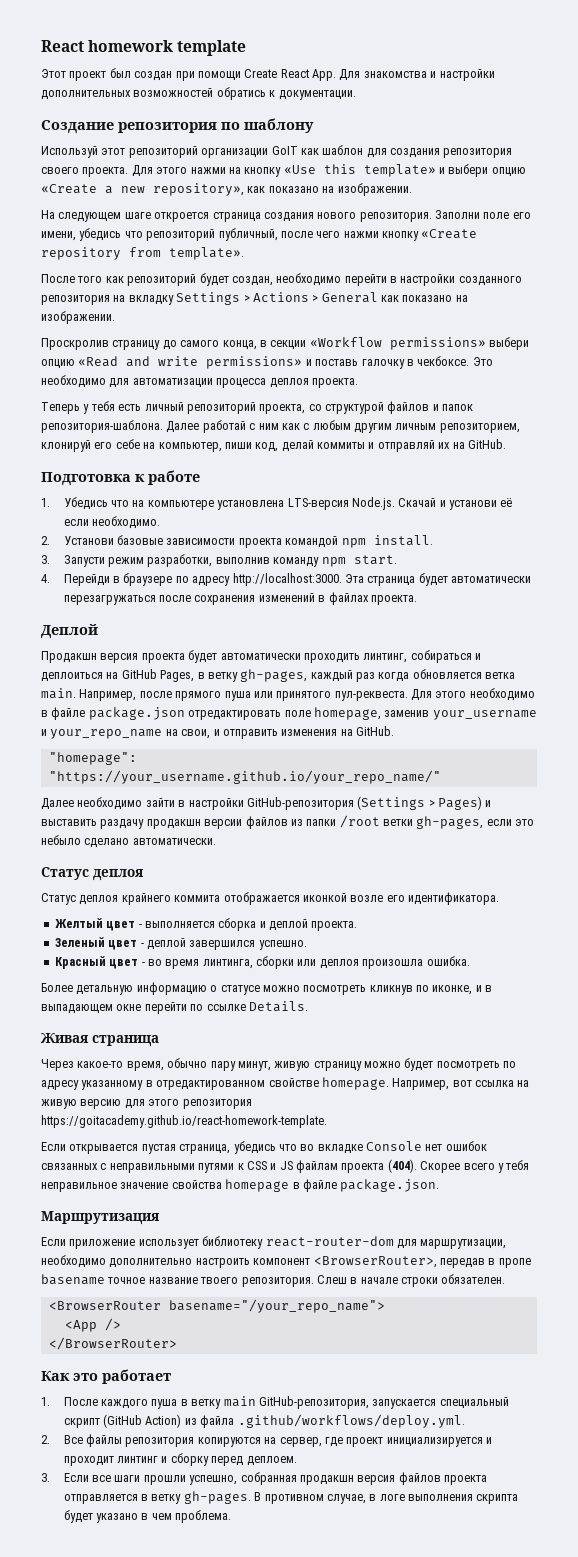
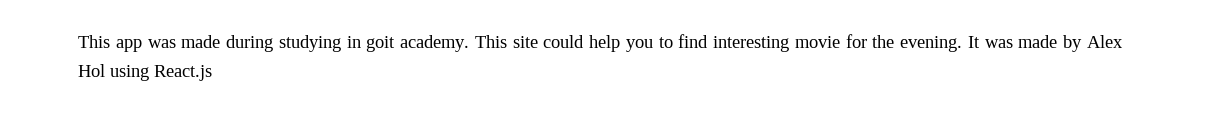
- React homework template
- Этот проект был создан при помощи Create React App. Для знакомства и настройки дополнительных возможностей обратись к документации.
- Создание репозитория по шаблону
- Используй этот репозиторий организации GoIT как шаблон для создания репозитория своего проекта. Для этого нажми на кнопку «Use this template» и выбери опцию «Create a new repository», как показано на изображении.
- На следующем шаге откроется страница создания нового репозитория. Заполни поле его имени, убедись что репозиторий публичный, после чего нажми кнопку «Create repository from template».
- После того как репозиторий будет создан, необходимо перейти в настройки созданного репозитория на вкладку Settings > Actions > General как показано на изображении.
- Проскролив страницу до самого конца, в секции «Workflow permissions» выбери опцию «Read and write permissions» и поставь галочку в чекбоксе. Это необходимо для автоматизации процесса деплоя проекта.
- Теперь у тебя есть личный репозиторий проекта, со структурой файлов и папок репозитория-шаблона. Далее работай с ним как с любым другим личным репозиторием, клонируй его себе на компьютер, пиши код, делай коммиты и отправляй их на GitHub.
- Подготовка к работе
- 1. Убедись что на компьютере установлена LTS-версия Node.js. Скачай и установи её если необходимо.
- 2. Установи базовые зависимости проекта командой npm install.
- 3. Запусти режим разработки, выполнив команду npm start.
- 4. Перейди в браузере по адресу http://localhost:3000. Эта страница будет автоматически перезагружаться после сохранения изменений в файлах проекта.
- Деплой
- Продакшн версия проекта будет автоматически проходить линтинг, собираться и деплоиться на GitHub Pages, в ветку gh-pages, каждый раз когда обновляется ветка main. Например, после прямого пуша или принятого пул-реквеста. Для этого необходимо в файле package.json отредактировать поле homepage, заменив your_username и your_repo_name на свои, и отправить изменения на GitHub.
- "homepage": "https://your_username.github.io/your_repo_name/"
- Далее необходимо зайти в настройки GitHub-репозитория (Settings > Pages) и выставить раздачу продакшн версии файлов из папки /root ветки gh-pages, если это небыло сделано автоматически.
- Статус деплоя
- Статус деплоя крайнего коммита отображается иконкой возле его идентификатора.
- Желтый цвет - выполняется сборка и деплой проекта.
- Зеленый цвет - деплой завершился успешно.
- Красный цвет - во время линтинга, сборки или деплоя произошла ошибка.
- Более детальную информацию о статусе можно посмотреть кликнув по иконке, и в выпадающем окне перейти по ссылке Details.
- Живая страница
- Через какое-то время, обычно пару минут, живую страницу можно будет посмотреть по адресу указанному в отредактированном свойстве homepage. Например, вот ссылка на живую версию для этого репозитория https://goitacademy.github.io/react-homework-template.
- Если открывается пустая страница, убедись что во вкладке Console нет ошибок связанных с неправильными путями к CSS и JS файлам проекта (404). Скорее всего у тебя неправильное значение свойства homepage в файле package.json.
- Маршрутизация
- Если приложение использует библиотеку react-router-dom для маршрутизации, необходимо дополнительно настроить компонент <BrowserRouter>, передав в пропе basename точное название твоего репозитория. Слеш в начале строки обязателен.
- <BrowserRouter basename="/your_repo_name">
- <App />
- </BrowserRouter>
- Как это работает
- 1. После каждого пуша в ветку main GitHub-репозитория, запускается специальный скрипт (GitHub Action) из файла .github/workflows/deploy.yml.
- 2. Все файлы репозитория копируются на сервер, где проект инициализируется и проходит линтинг и сборку перед деплоем.
- 3. Если все шаги прошли успешно, собранная продакшн версия файлов проекта отправляется в ветку gh-pages. В противном случае, в логе выполнения скрипта будет указано в чем проблема.
+ This app was made during studying in goit academy. This site could help you to find interesting movie for the evening. It was made by Alex Hol using React.js

